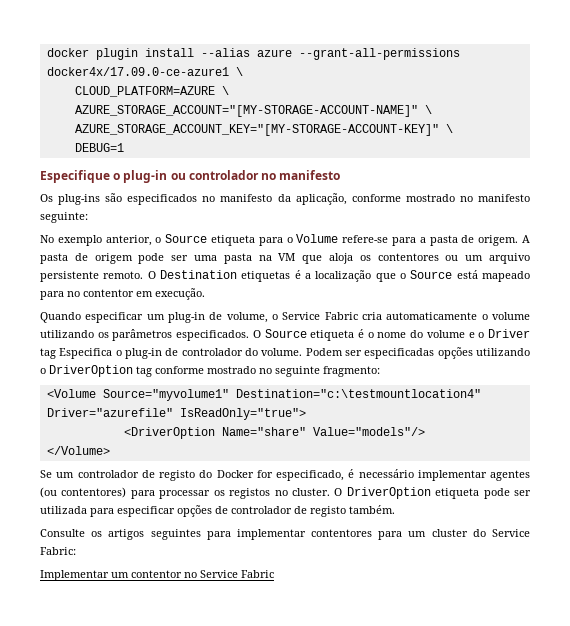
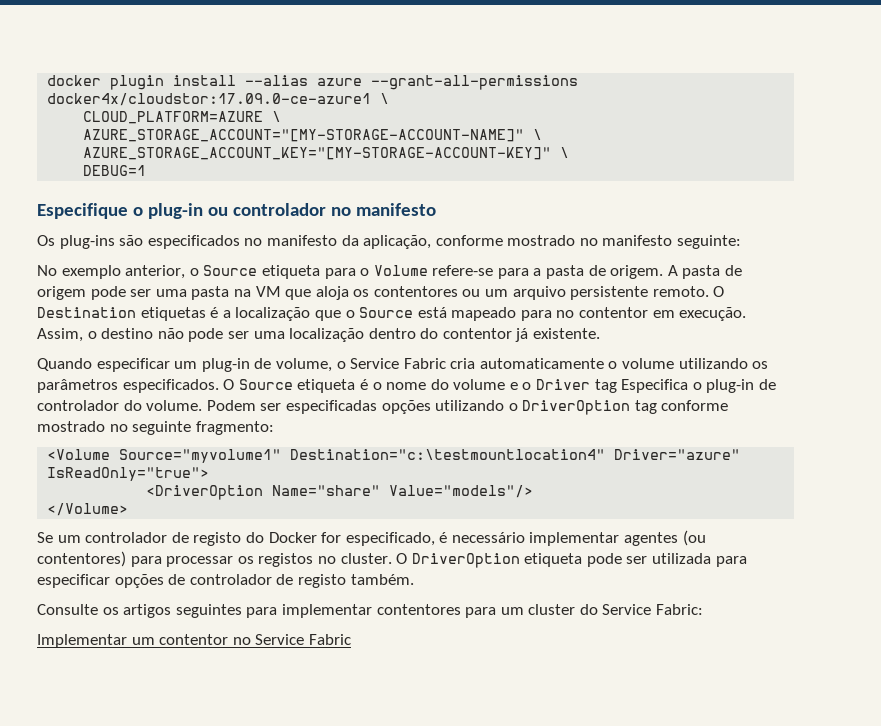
- docker plugin install --alias azure --grant-all-permissions docker4x/17.09.0-ce-azure1 \
+ docker plugin install --alias azure --grant-all-permissions docker4x/cloudstor:17.09.0-ce-azure1 \
+ Assim, o destino não pode ser uma localização dentro do contentor já existente.
- <Volume Source="myvolume1" Destination="c:\testmountlocation4" Driver="azurefile" IsReadOnly="true">
+ <Volume Source="myvolume1" Destination="c:\testmountlocation4" Driver="azure" IsReadOnly="true">

